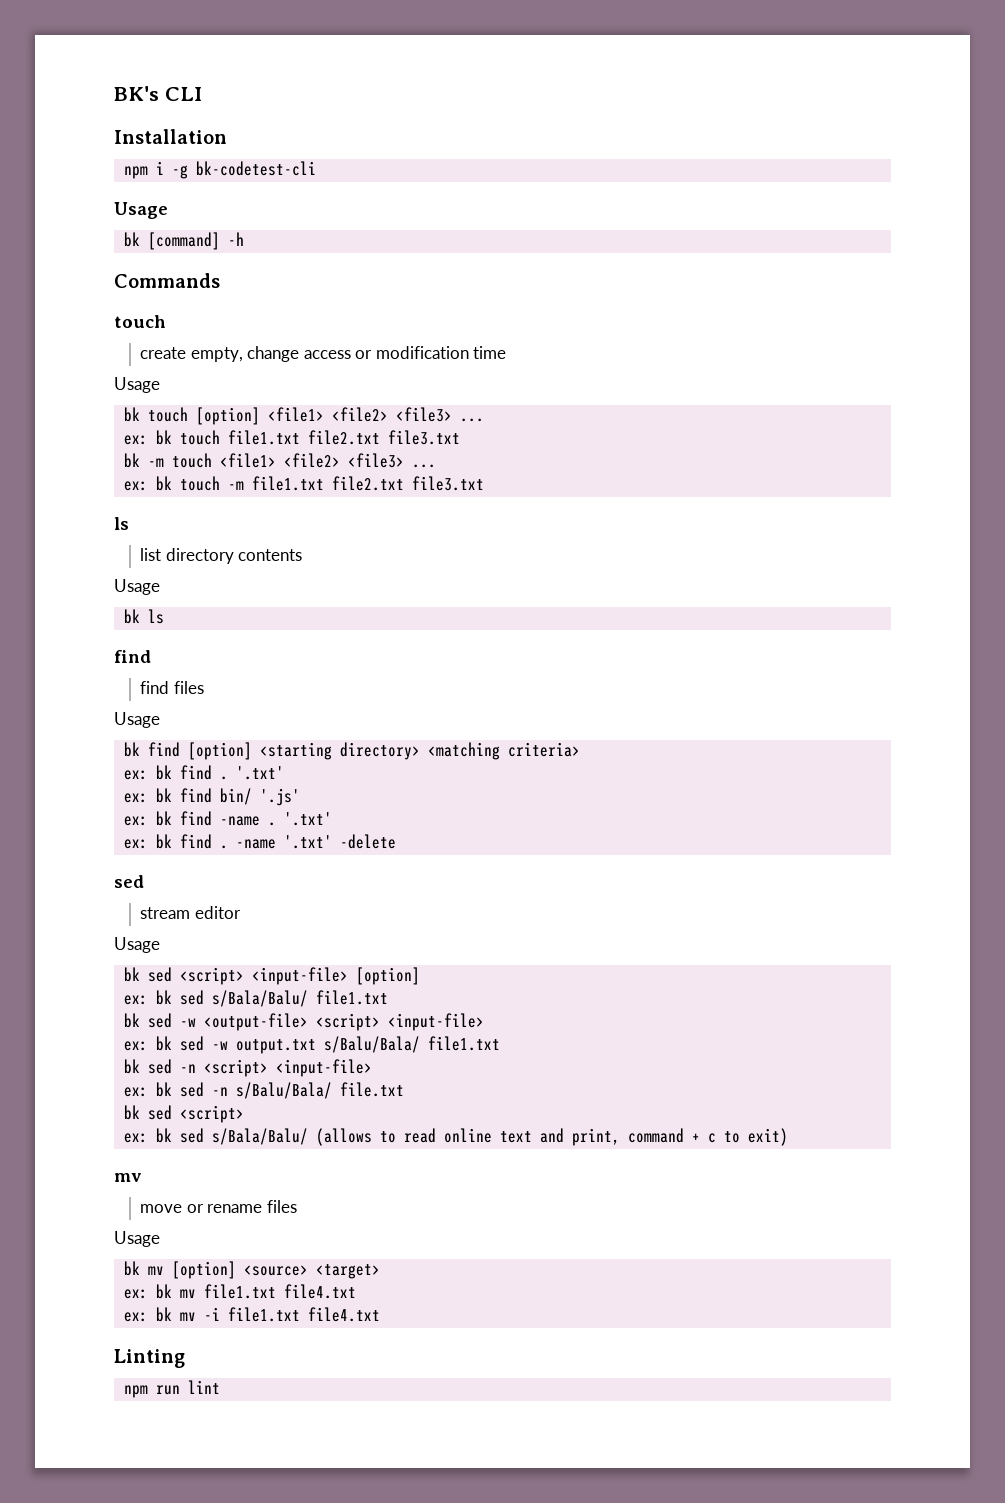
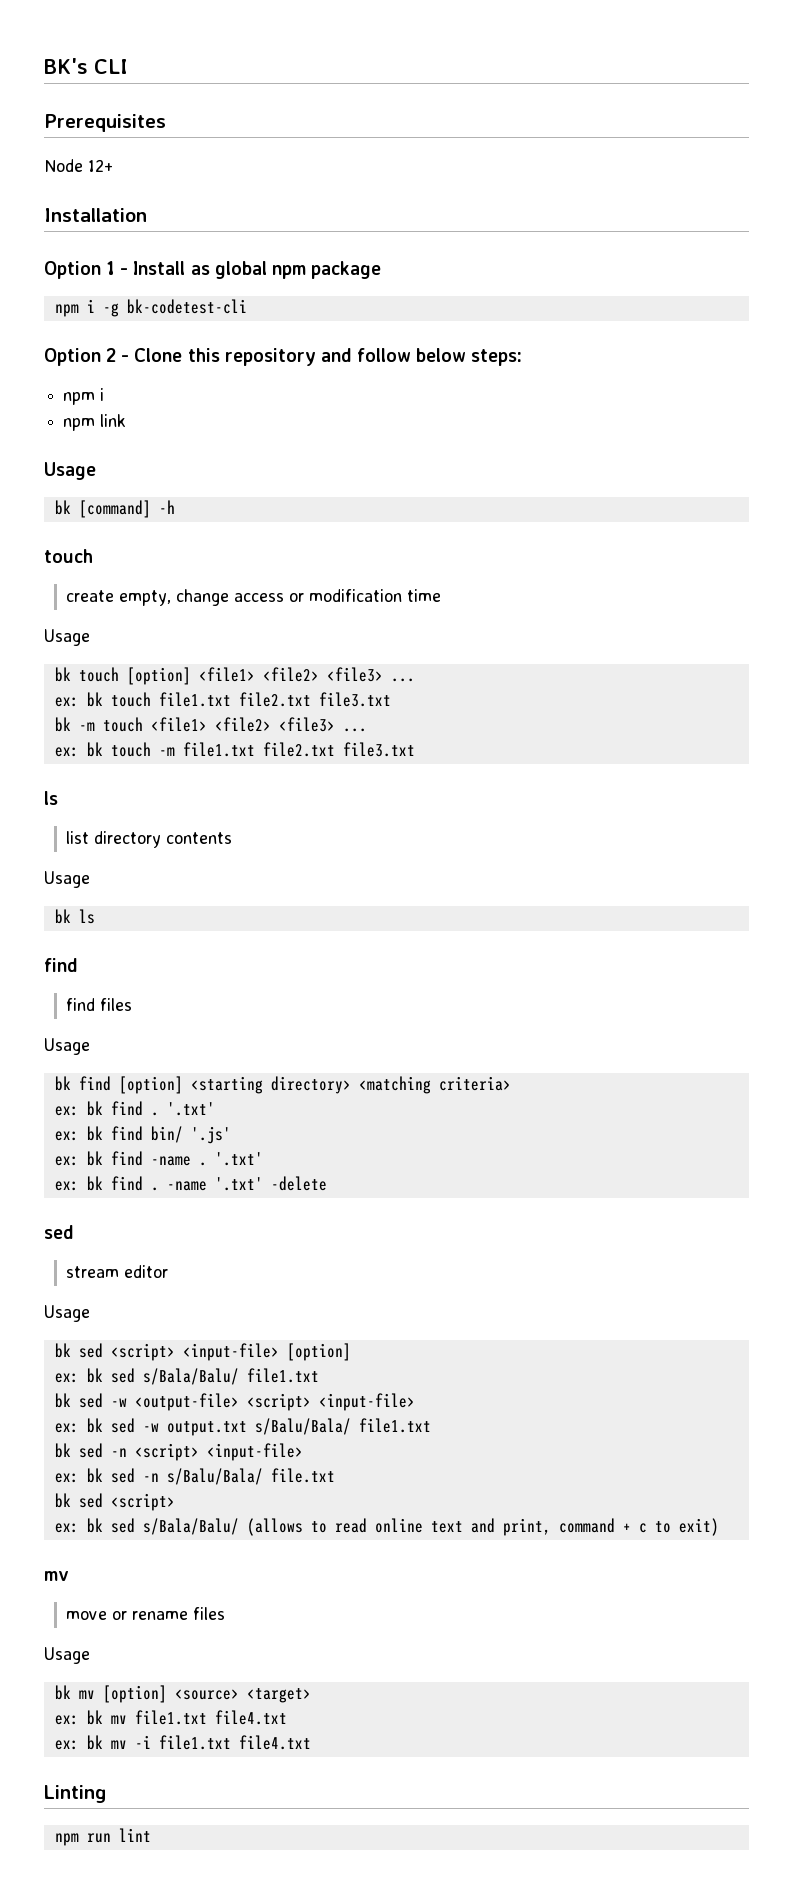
+ Prerequisites
+ Node 12+
  Installation
+ Option 1 - Install as global npm package
  npm i -g bk-codetest-cli
+ Option 2 - Clone this repository and follow below steps:
+ npm i
+ npm link
- Commands

